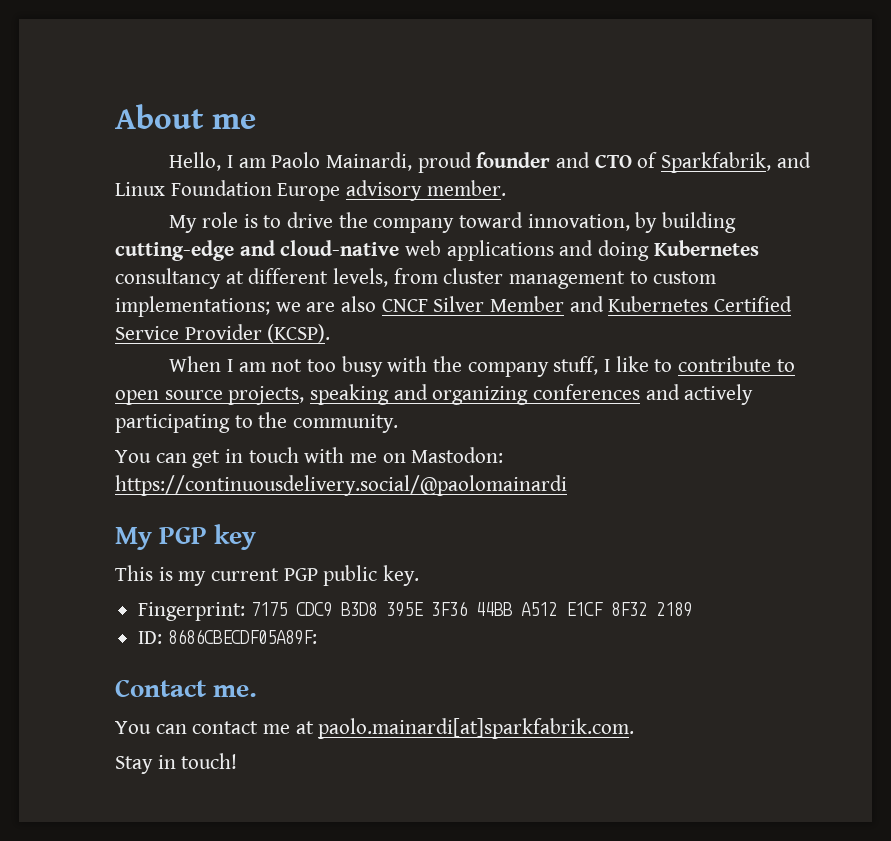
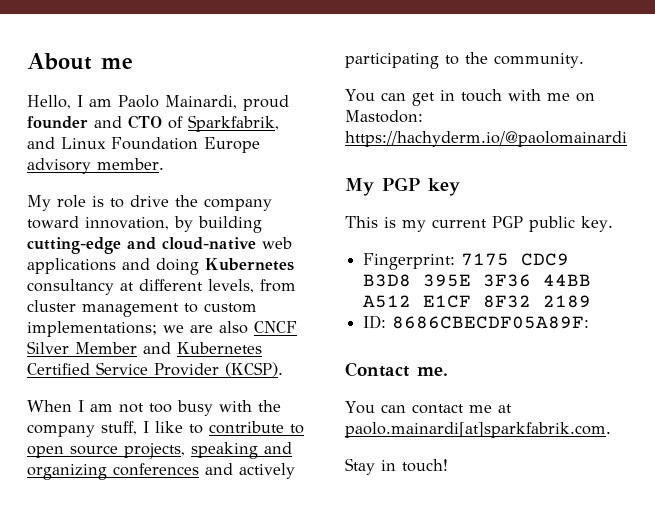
- You can get in touch with me on Mastodon: https://continuousdelivery.social/@paolomainardi
+ You can get in touch with me on Mastodon: https://hachyderm.io/@paolomainardi

